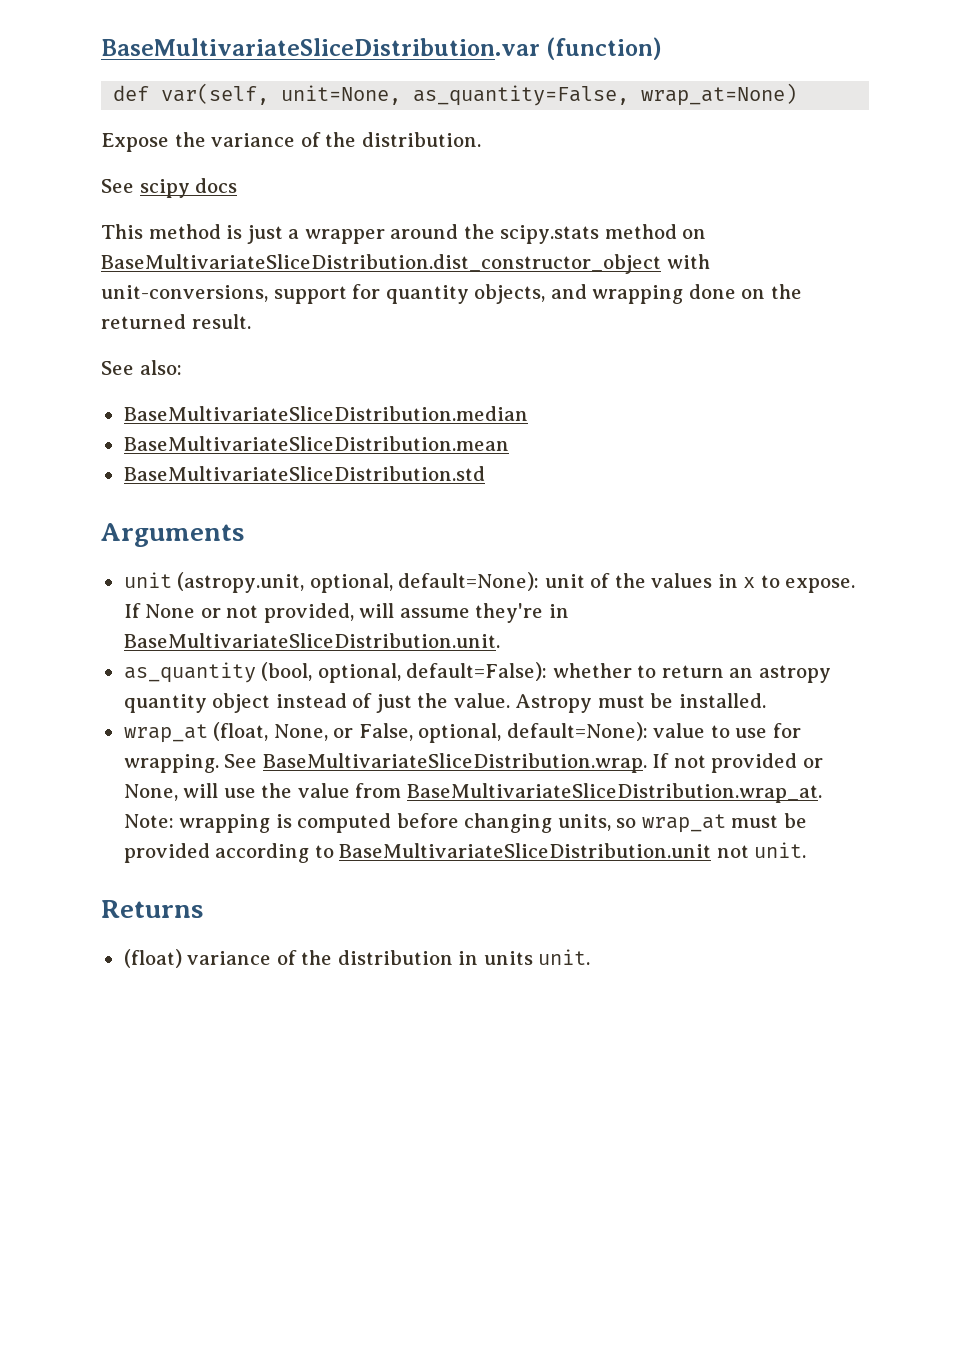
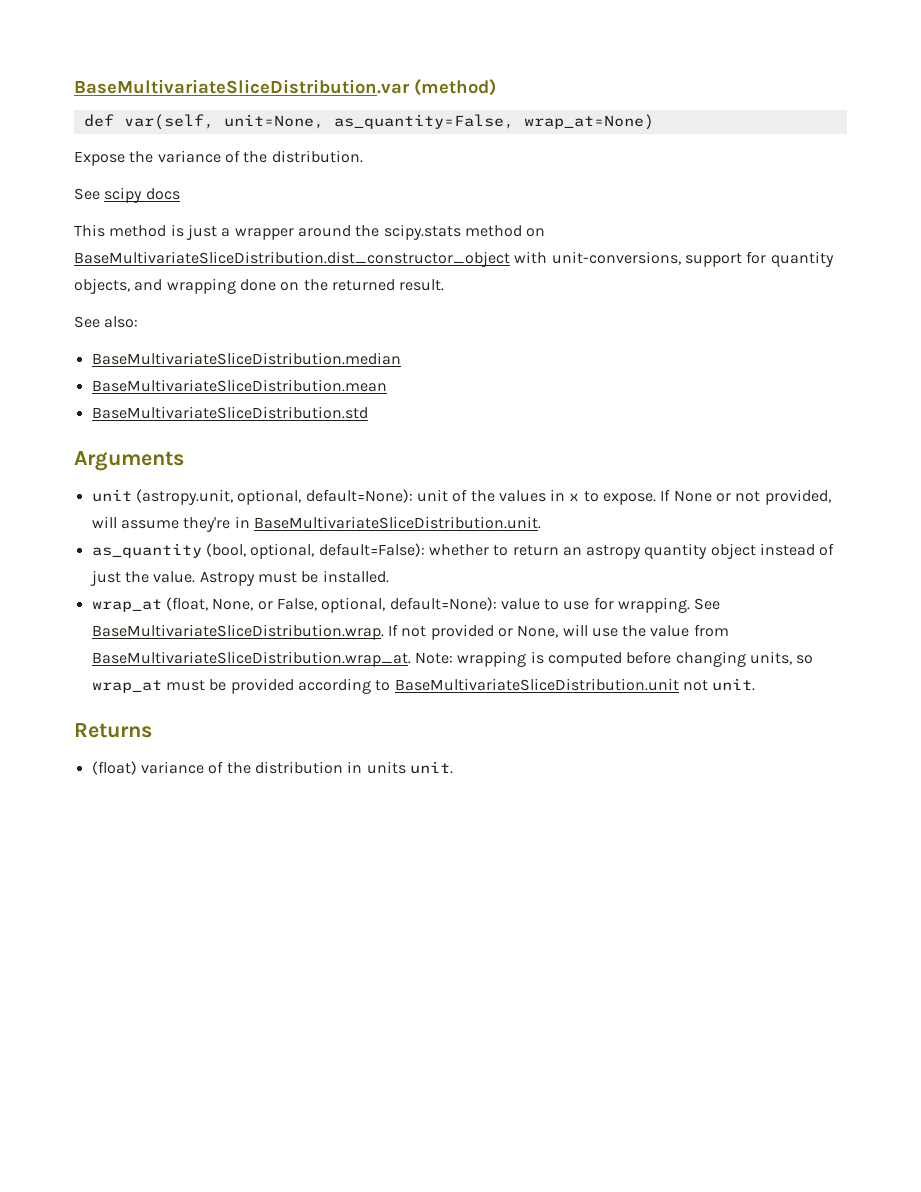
- BaseMultivariateSliceDistribution.var (function)
+ BaseMultivariateSliceDistribution.var (method)

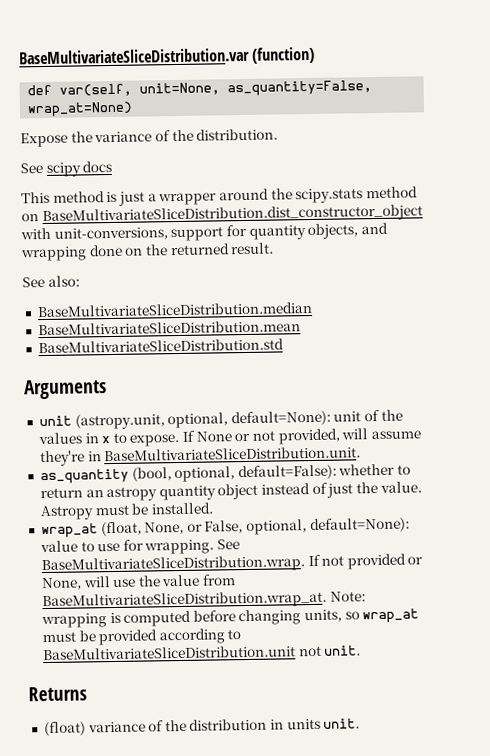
- BaseMultivariateSliceDistribution.var (method)
+ BaseMultivariateSliceDistribution.var (function)

